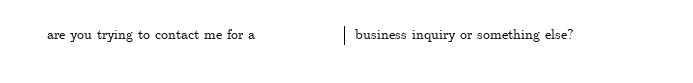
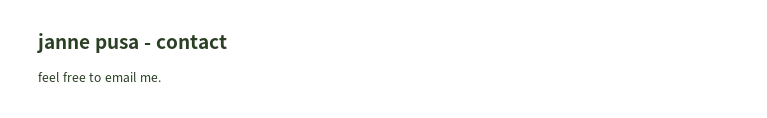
- are you trying to contact me for a
- business inquiry or something else?
+ janne pusa - contact
+ feel free to email me.

